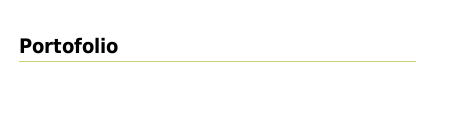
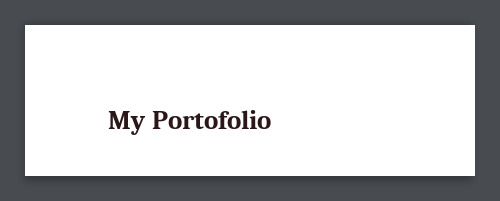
- Portofolio
+ My Portofolio

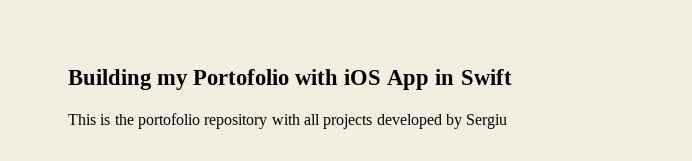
- My Portofolio
+ Building my Portofolio with iOS App in Swift
+ This is the portofolio repository with all projects developed by Sergiu

